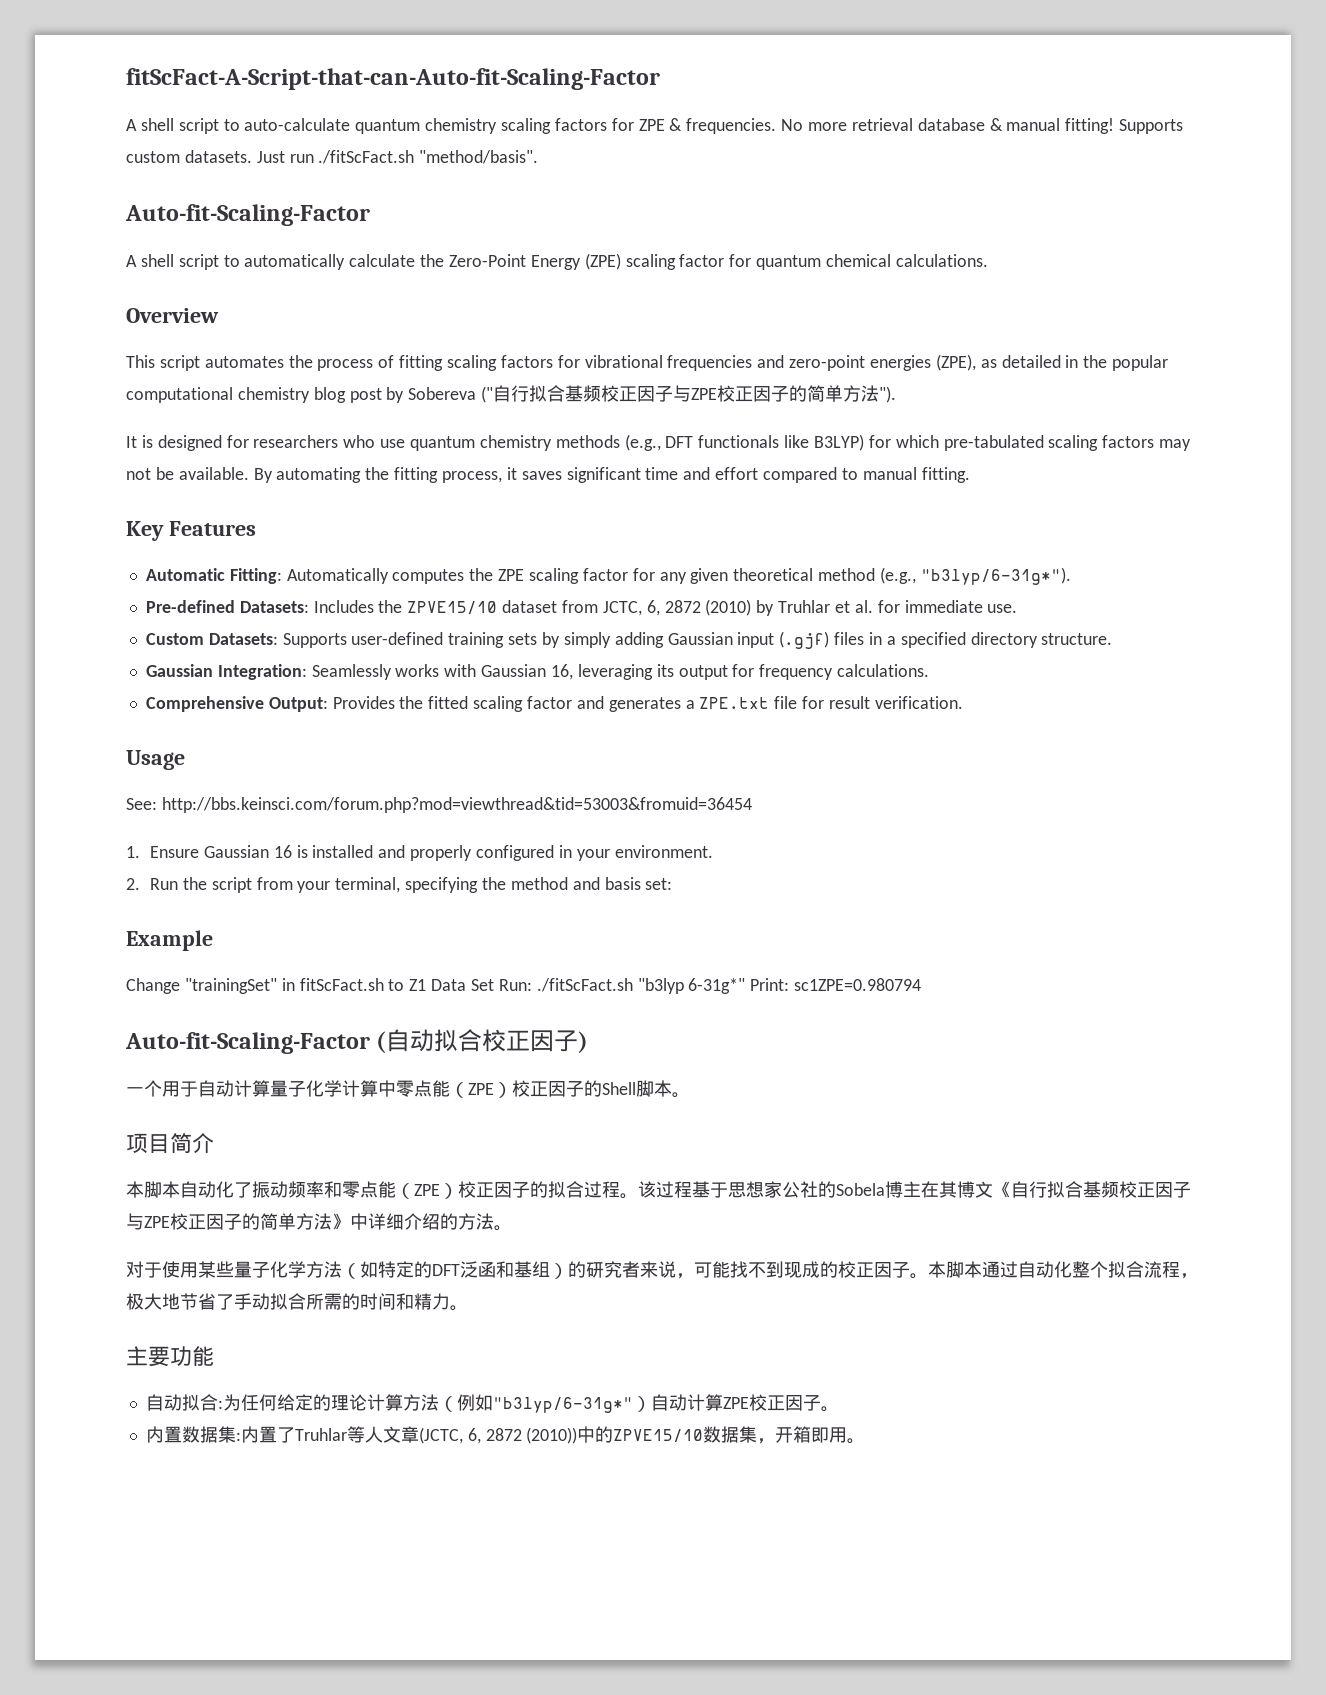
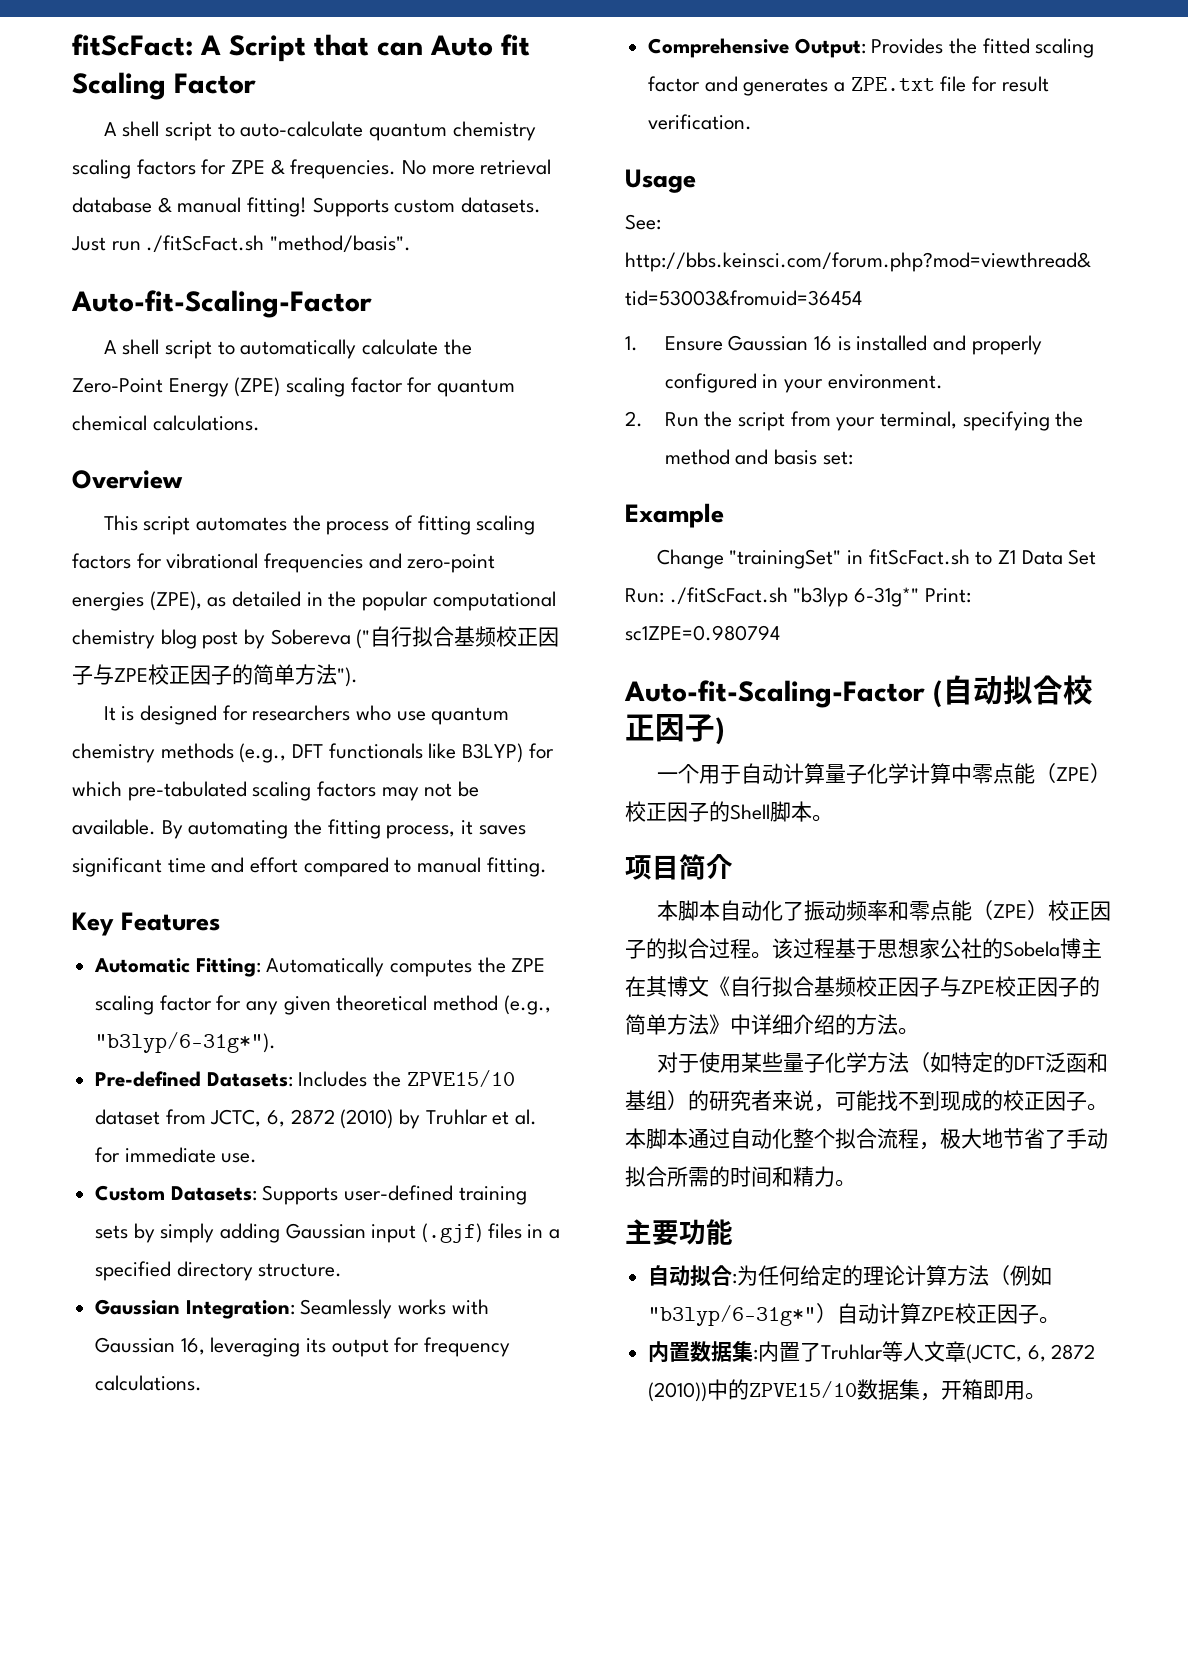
- fitScFact-A-Script-that-can-Auto-fit-Scaling-Factor
+ fitScFact: A Script that can Auto fit Scaling Factor

